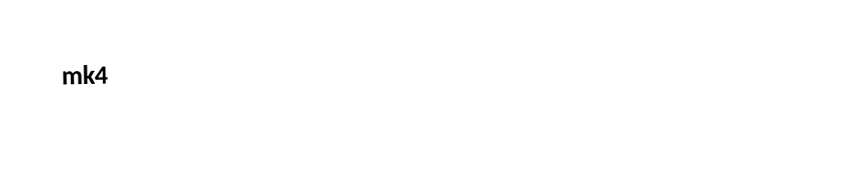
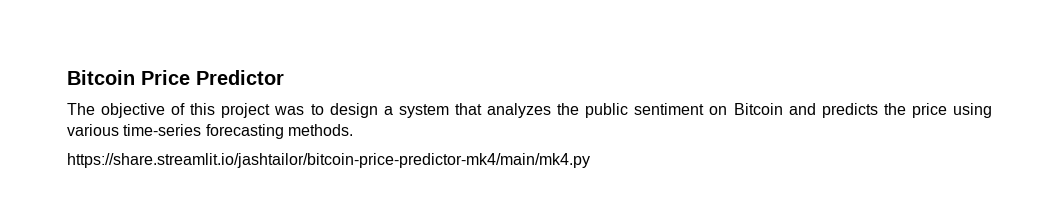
- mk4
+ Bitcoin Price Predictor
+ The objective of this project was to design a system that analyzes the public sentiment on Bitcoin and predicts the price using various time-series forecasting methods.
+ https://share.streamlit.io/jashtailor/bitcoin-price-predictor-mk4/main/mk4.py

